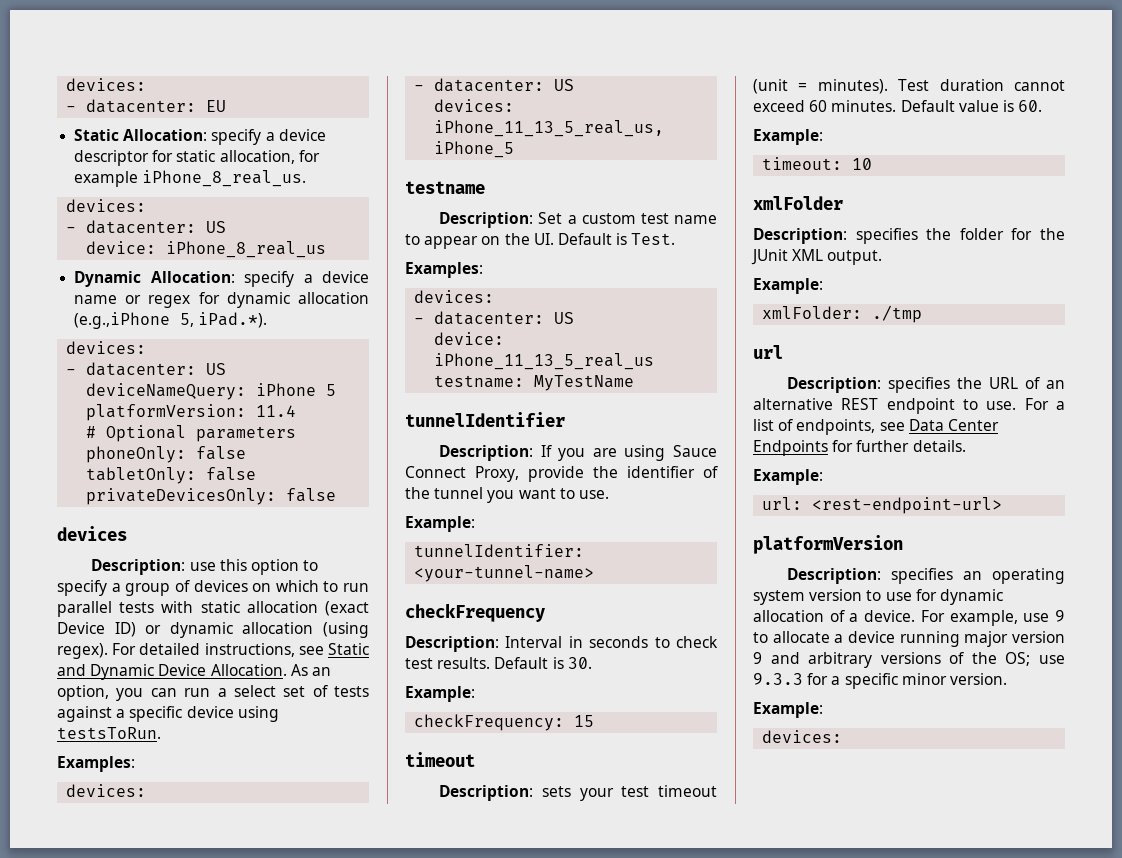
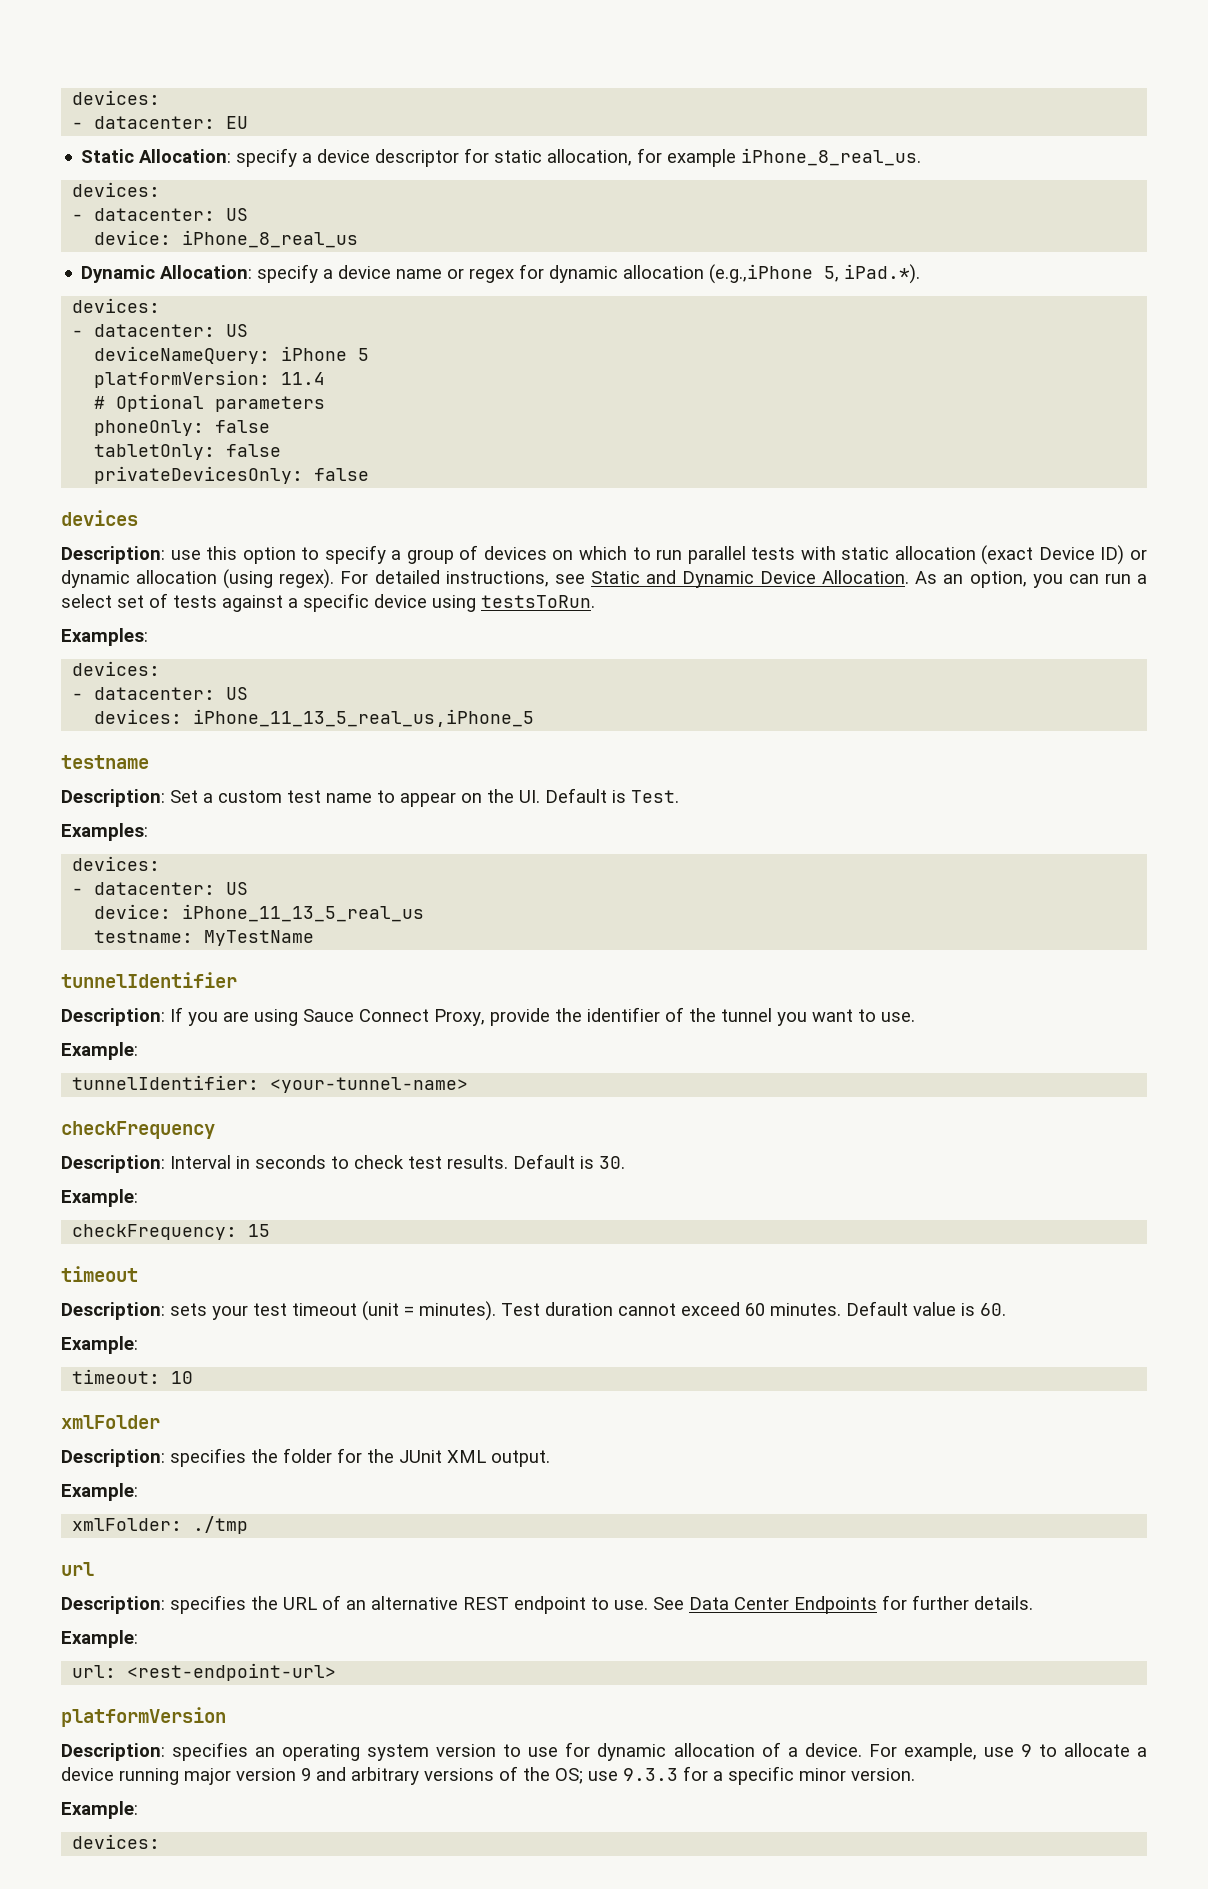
- For a list of endpoints, see Data Center Endpoints for further details.
+ See Data Center Endpoints for further details.

